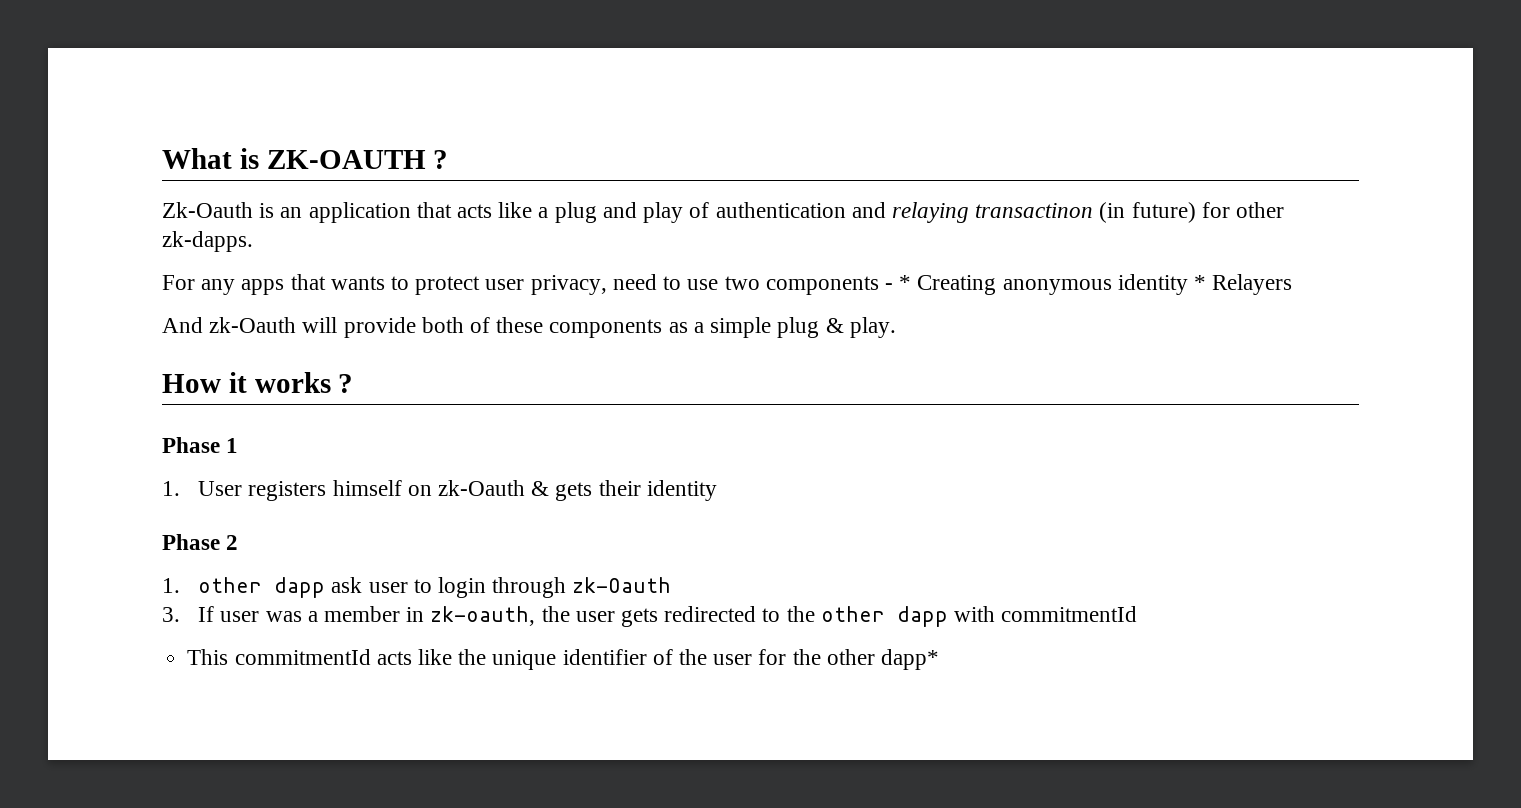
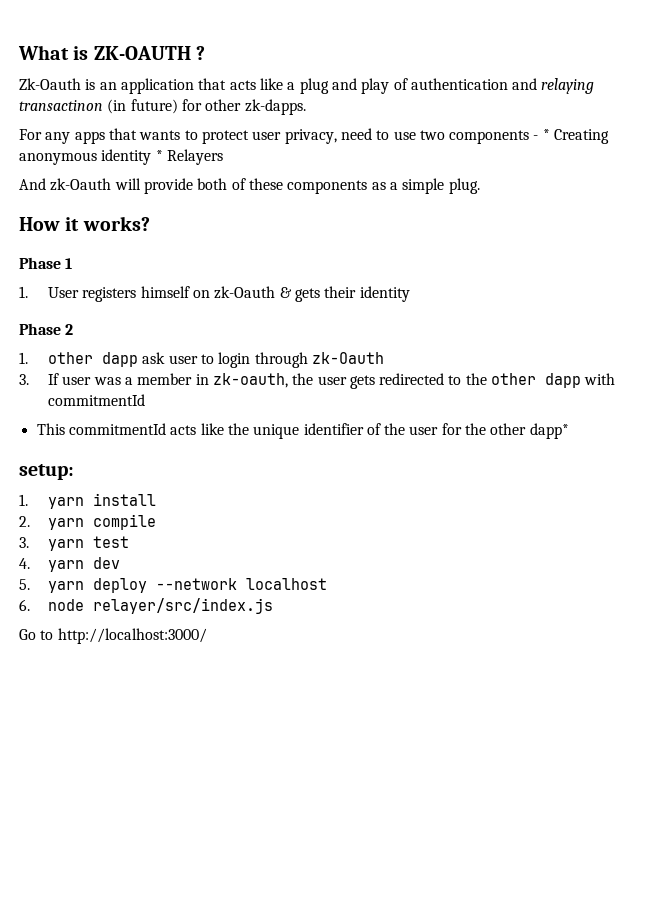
- And zk-Oauth will provide both of these components as a simple plug & play.
+ And zk-Oauth will provide both of these components as a simple plug.
- How it works ?
+ How it works?
+ setup:
+ 1. yarn install
+ 2. yarn compile
+ 3. yarn test
+ 4. yarn dev
+ 5. yarn deploy --network localhost
+ 6. node relayer/src/index.js
+ Go to http://localhost:3000/

